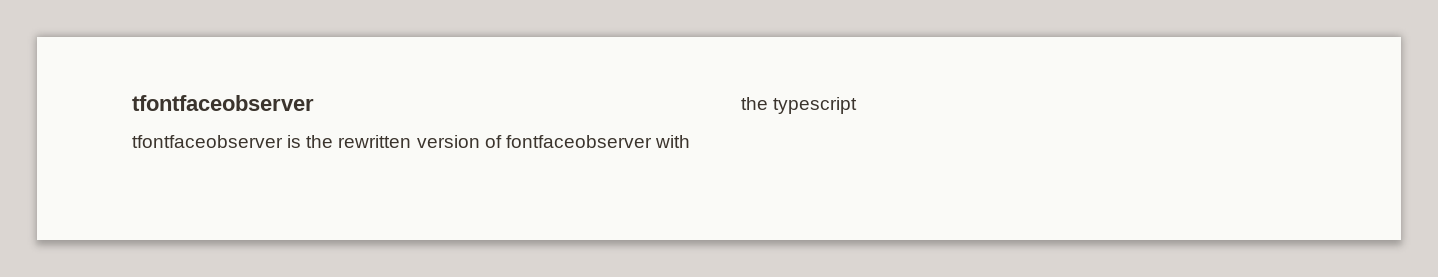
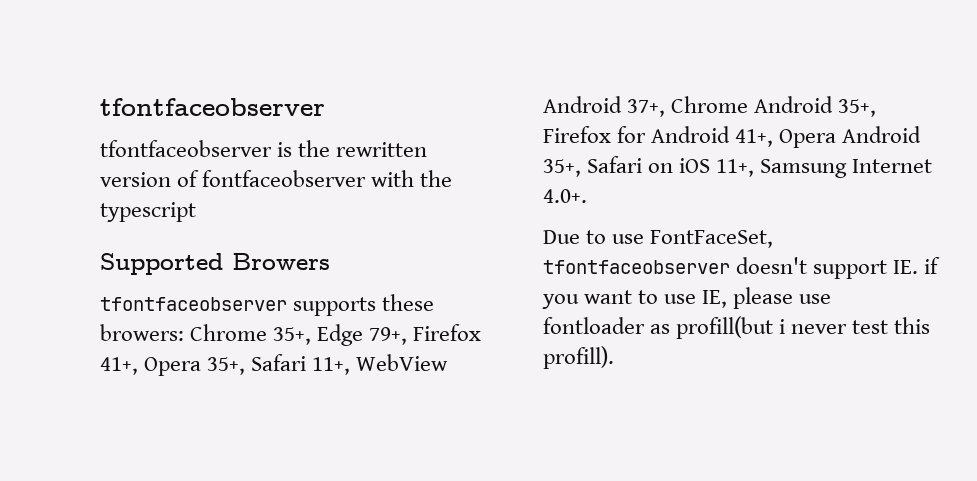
+ Supported Browers
+ tfontfaceobserver supports these browers: Chrome 35+, Edge 79+, Firefox 41+, Opera 35+, Safari 11+, WebView Android 37+, Chrome Android 35+, Firefox for Android 41+, Opera Android 35+, Safari on iOS 11+, Samsung Internet 4.0+.
+ Due to use FontFaceSet, tfontfaceobserver doesn't support IE. if you want to use IE, please use fontloader as profill(but i never test this profill).

